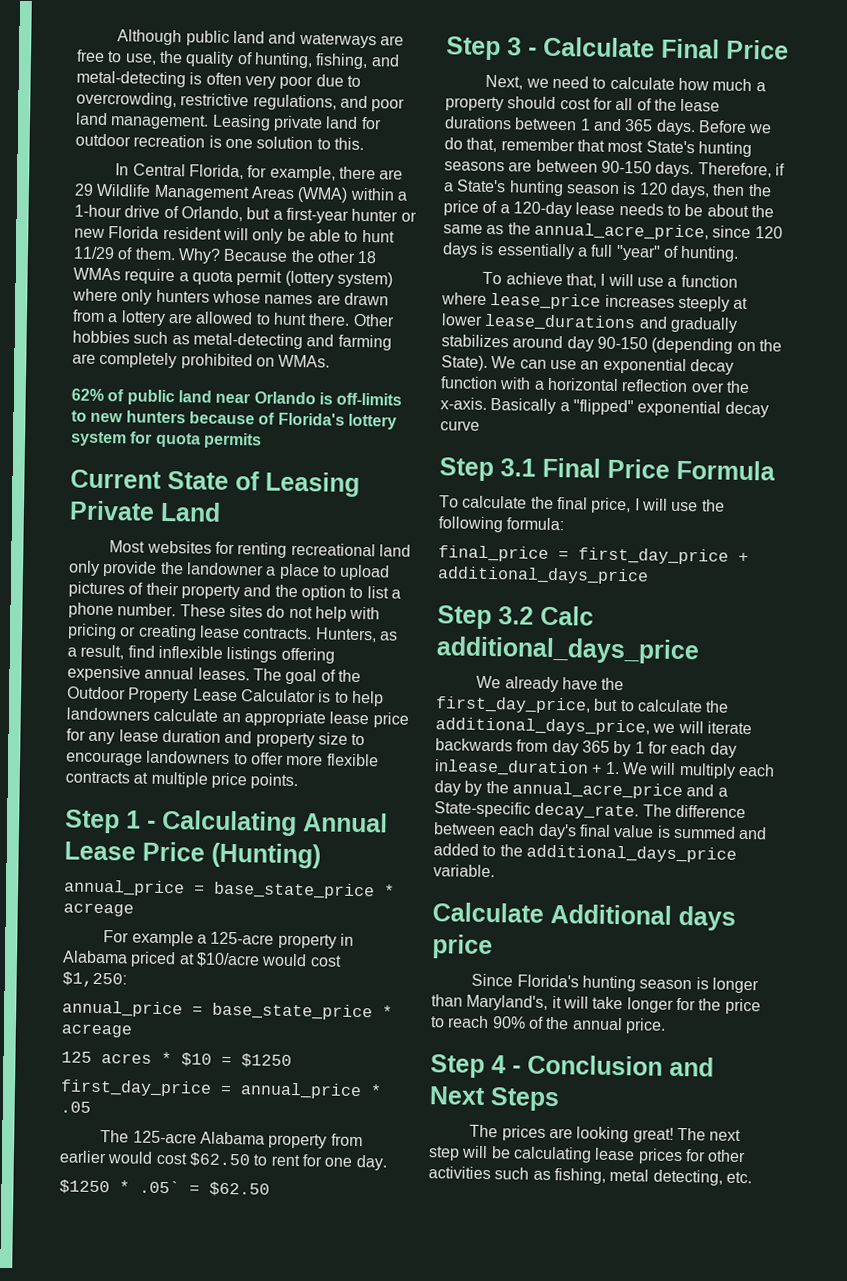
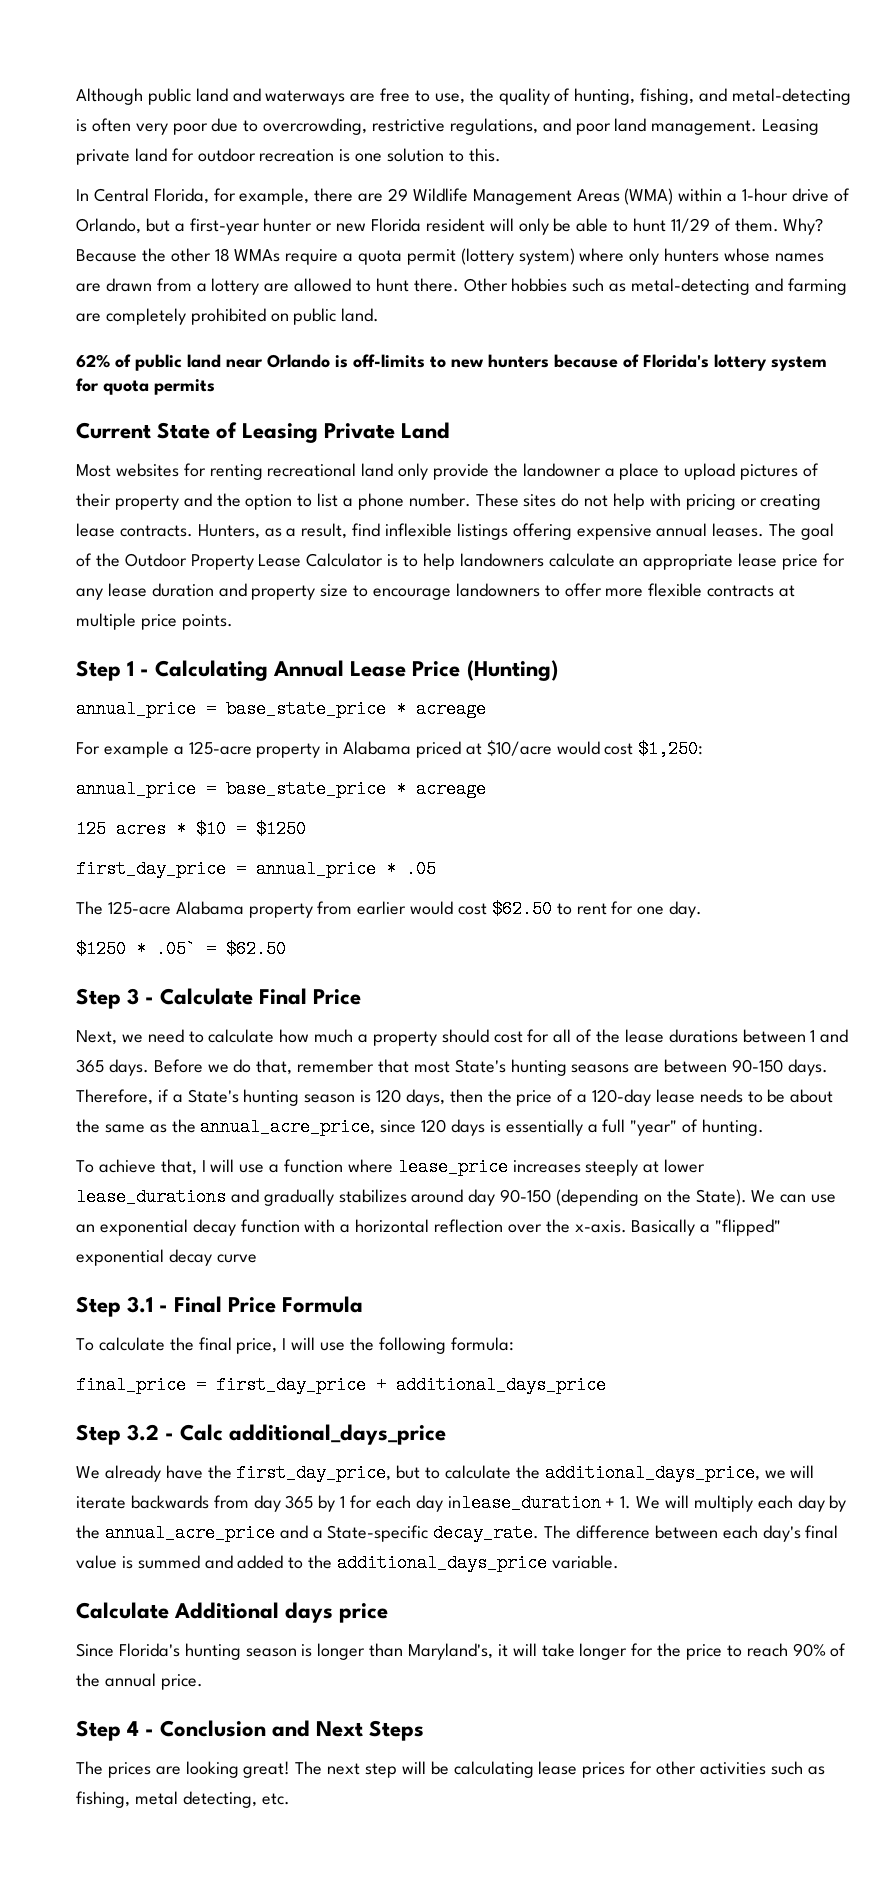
- Other hobbies such as metal-detecting and farming are completely prohibited on WMAs.
+ Other hobbies such as metal-detecting and farming are completely prohibited on public land.
- Step 3.1 Final Price Formula
+ Step 3.1 - Final Price Formula
- Step 3.2 Calc additional_days_price
+ Step 3.2 - Calc additional_days_price

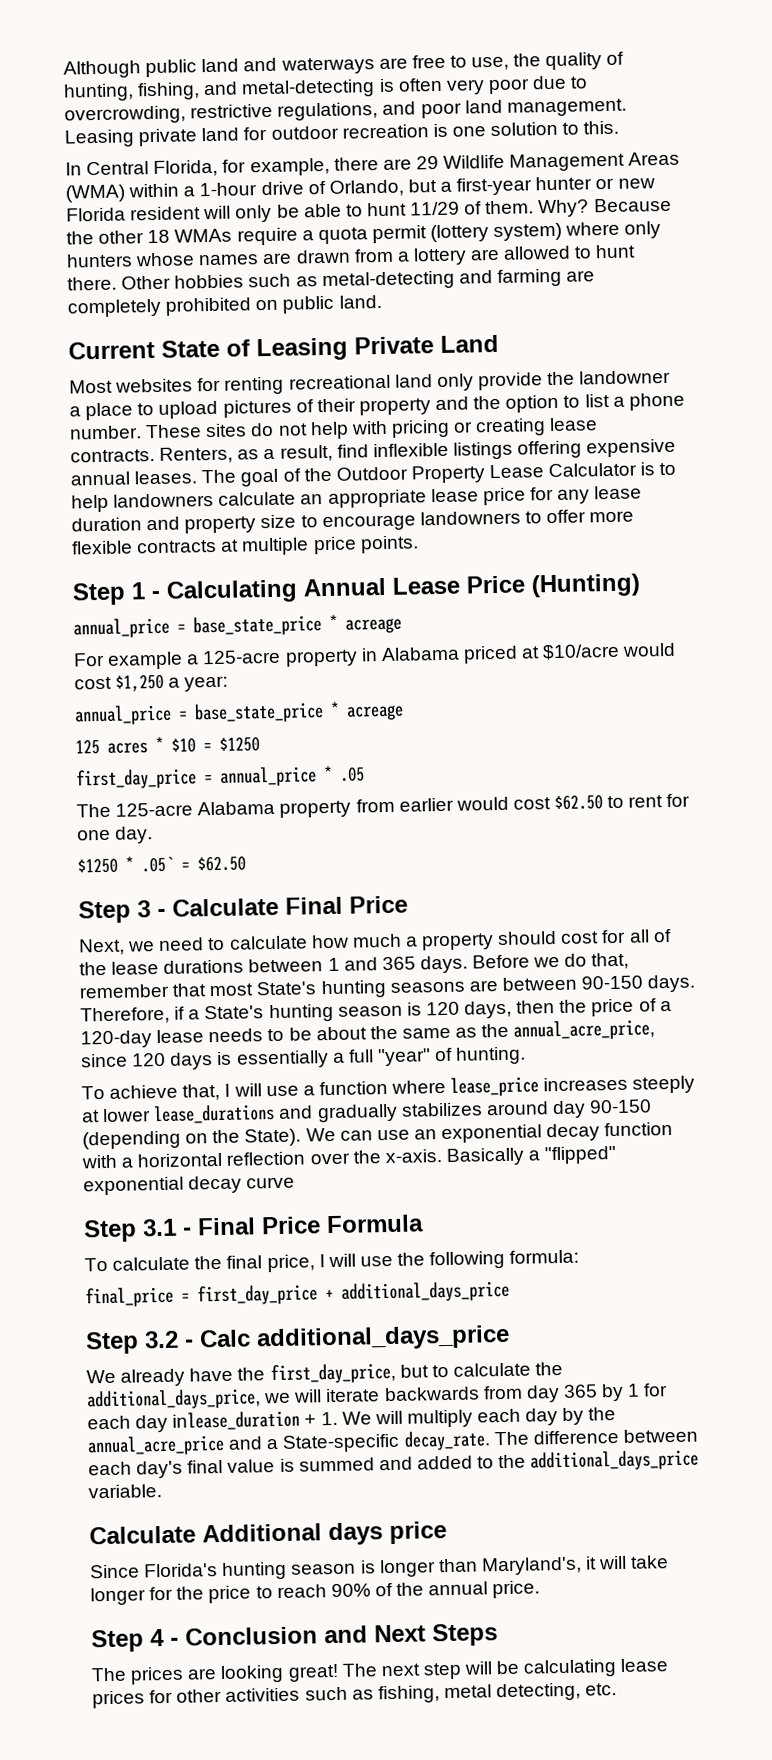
- 62% of public land near Orlando is off-limits to new hunters because of Florida's lottery system for quota permits
- Hunters, as a result, find inflexible listings offering expensive annual leases.
+ Renters, as a result, find inflexible listings offering expensive annual leases.
- For example a 125-acre property in Alabama priced at $10/acre would cost $1,250:
+ For example a 125-acre property in Alabama priced at $10/acre would cost $1,250 a year:

